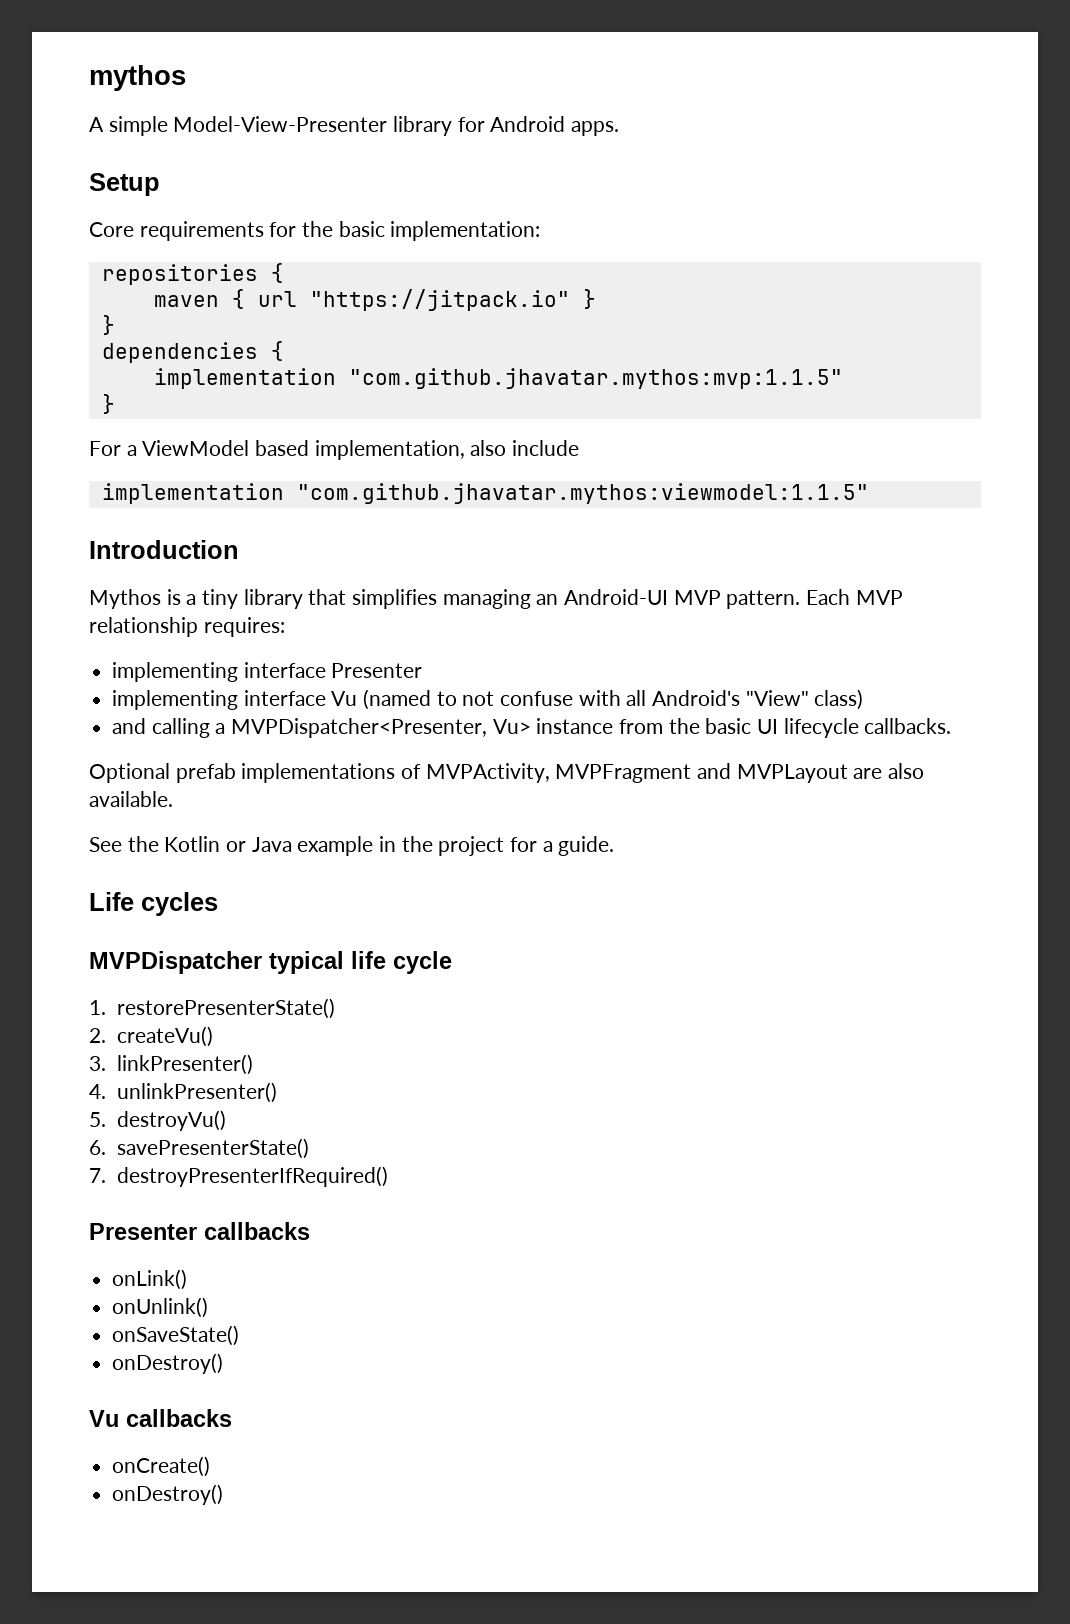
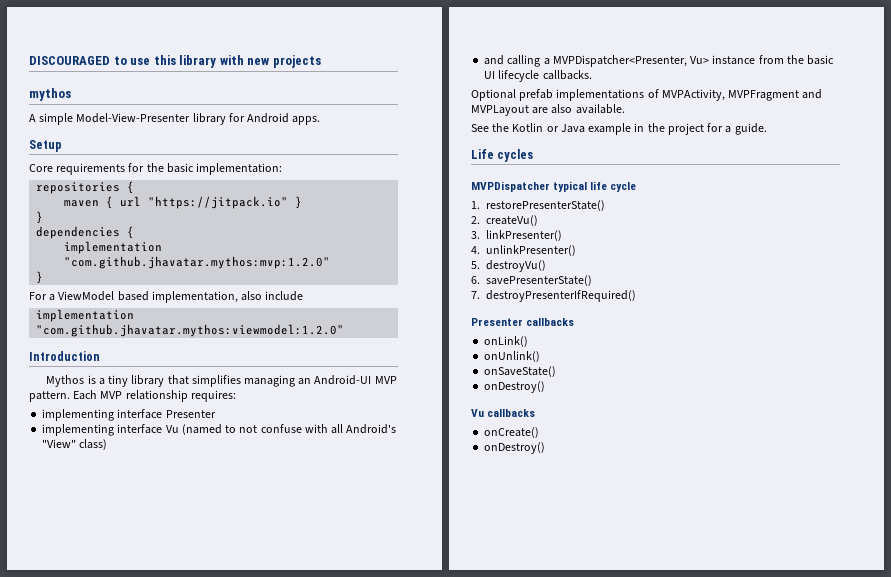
+ DISCOURAGED to use this library with new projects
- implementation "com.github.jhavatar.mythos:mvp:1.1.5"
+ implementation "com.github.jhavatar.mythos:mvp:1.2.0"
- implementation "com.github.jhavatar.mythos:viewmodel:1.1.5"
+ implementation "com.github.jhavatar.mythos:viewmodel:1.2.0"

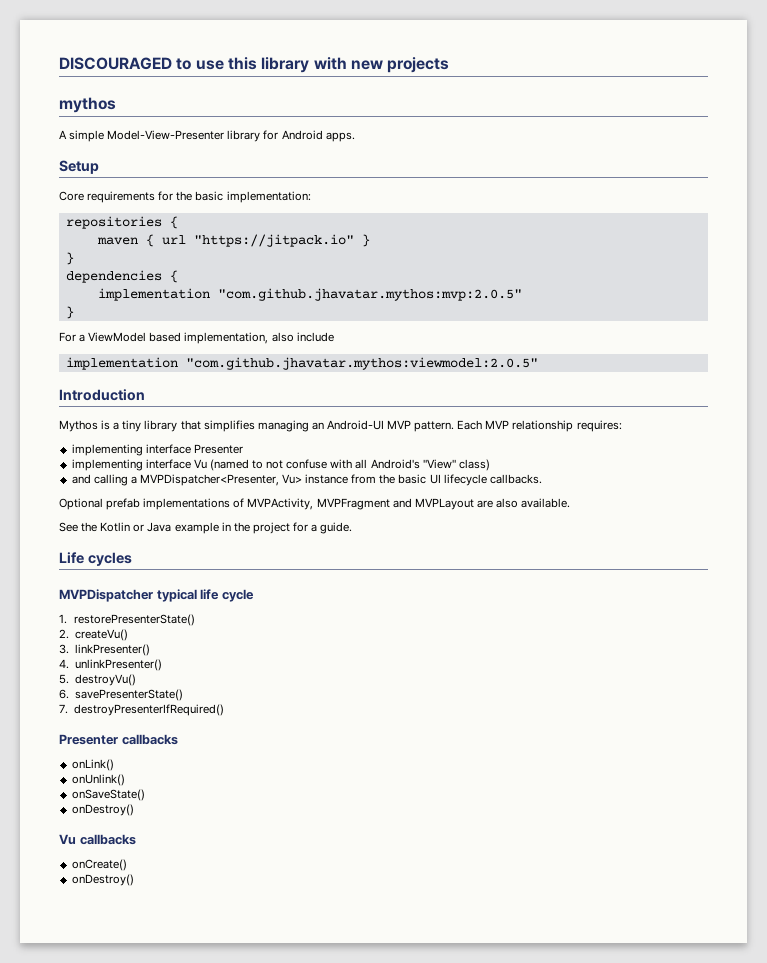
- implementation "com.github.jhavatar.mythos:mvp:1.2.0"
+ implementation "com.github.jhavatar.mythos:mvp:2.0.5"
- implementation "com.github.jhavatar.mythos:viewmodel:1.2.0"
+ implementation "com.github.jhavatar.mythos:viewmodel:2.0.5"

